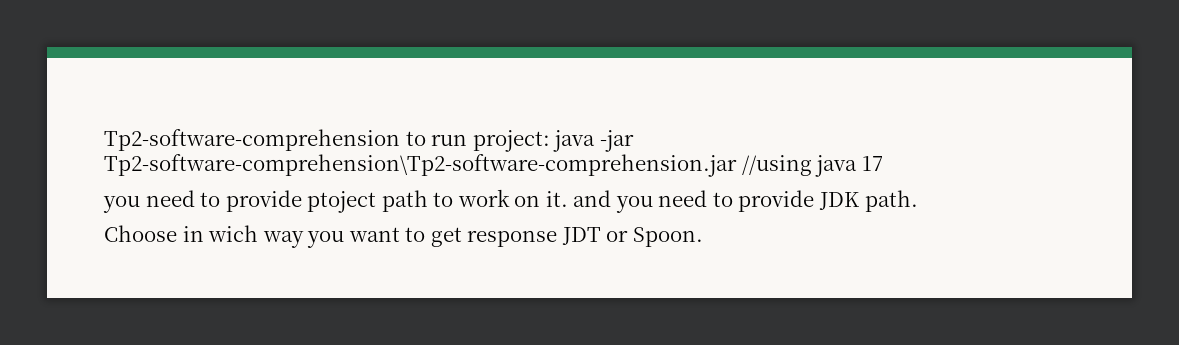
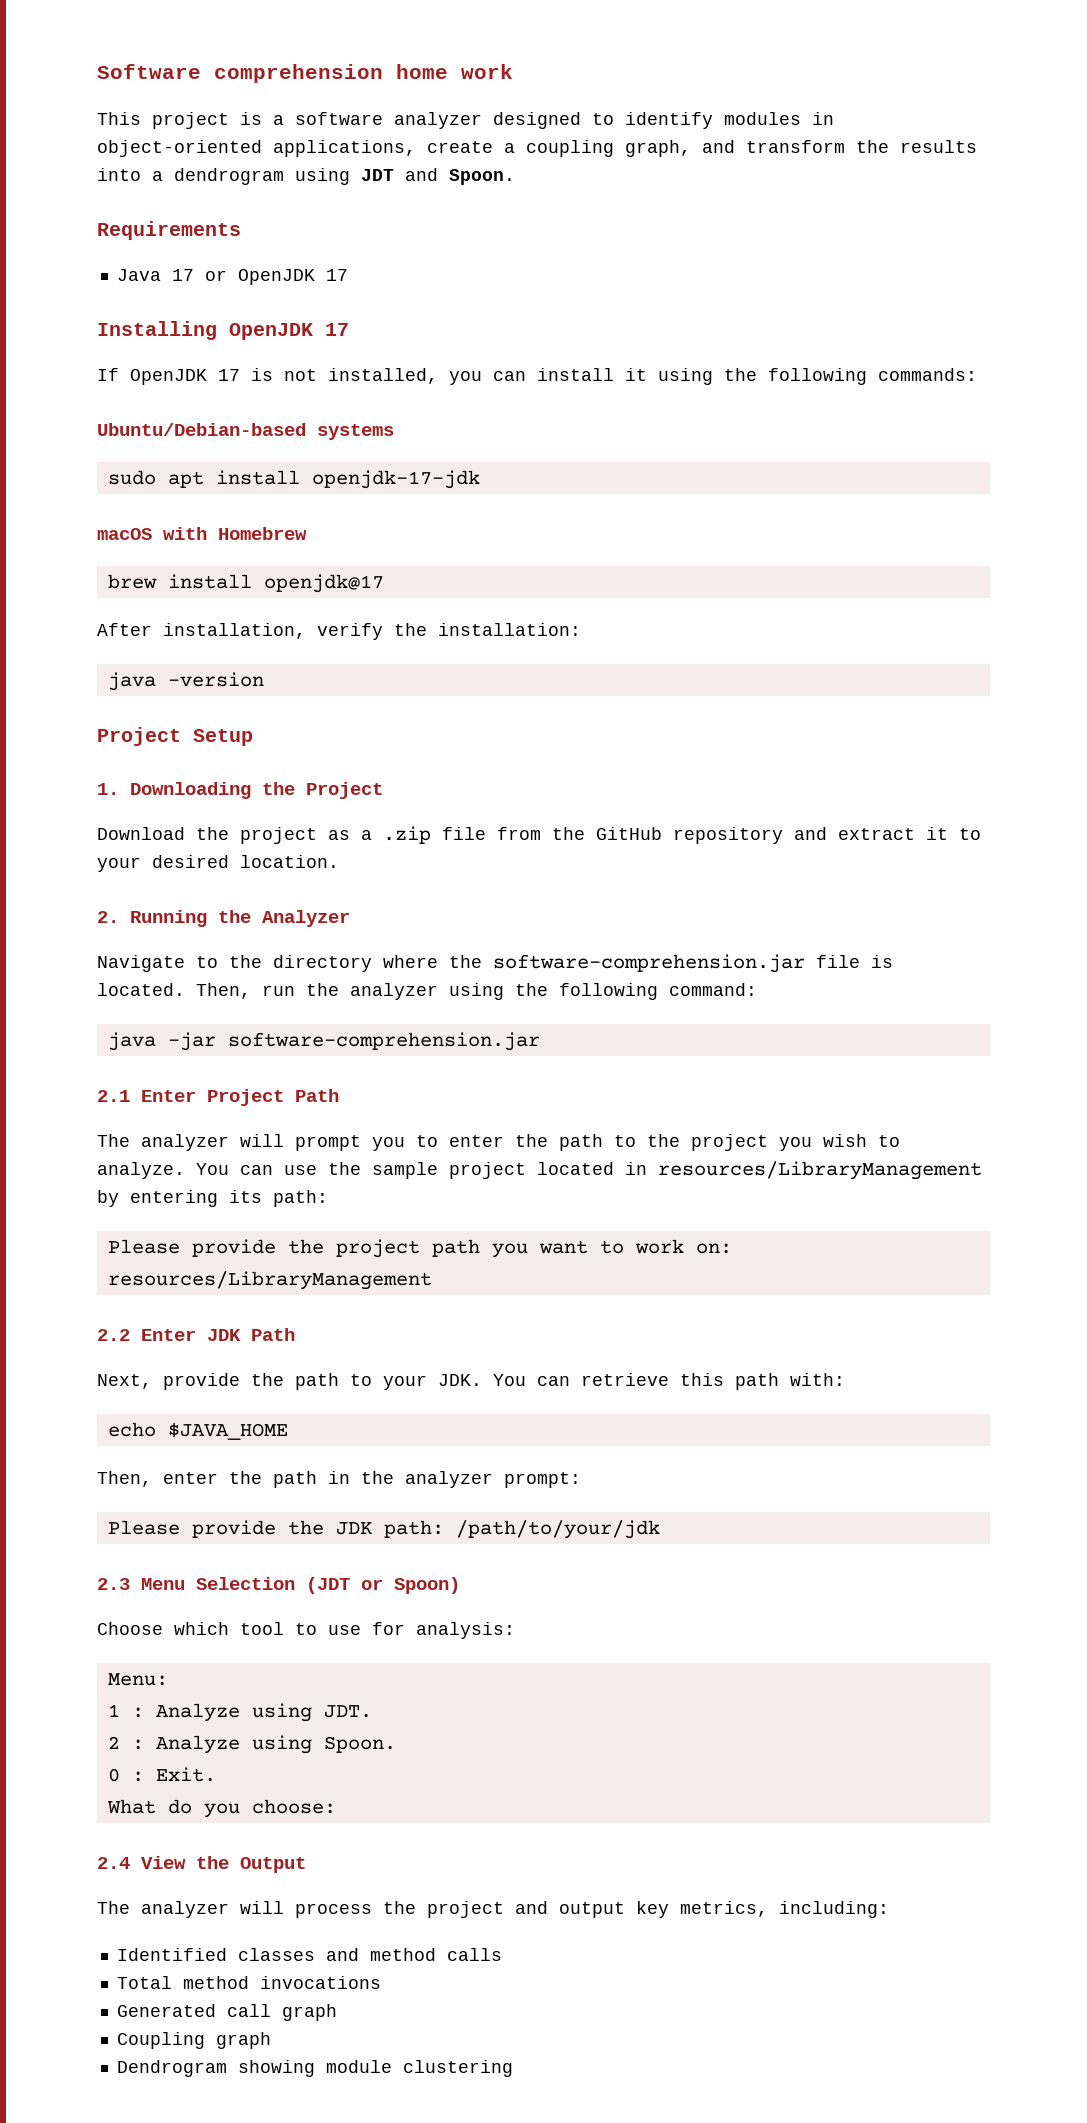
- Tp2-software-comprehension to run project: java -jar Tp2-software-comprehension\Tp2-software-comprehension.jar //using java 17
- you need to provide ptoject path to work on it. and you need to provide JDK path.
- Choose in wich way you want to get response JDT or Spoon.
+ Software comprehension home work
+ This project is a software analyzer designed to identify modules in object-oriented applications, create a coupling graph, and transform the results into a dendrogram using JDT and Spoon.
+ Requirements
+ Java 17 or OpenJDK 17
+ Installing OpenJDK 17
+ If OpenJDK 17 is not installed, you can install it using the following commands:
+ Ubuntu/Debian-based systems
+ sudo apt install openjdk-17-jdk
+ macOS with Homebrew
+ brew install openjdk@17
+ After installation, verify the installation:
+ java -version
+ Project Setup
+ 1. Downloading the Project
+ Download the project as a .zip file from the GitHub repository and extract it to your desired location.
+ 2. Running the Analyzer
+ Navigate to the directory where the software-comprehension.jar file is located. Then, run the analyzer using the following command:
+ java -jar software-comprehension.jar
+ 2.1 Enter Project Path
+ The analyzer will prompt you to enter the path to the project you wish to analyze. You can use the sample project located in resources/LibraryManagement by entering its path:
+ Please provide the project path you want to work on: resources/LibraryManagement
+ 2.2 Enter JDK Path
+ Next, provide the path to your JDK. You can retrieve this path with:
+ echo $JAVA_HOME
+ Then, enter the path in the analyzer prompt:
+ Please provide the JDK path: /path/to/your/jdk
+ 2.3 Menu Selection (JDT or Spoon)
+ Choose which tool to use for analysis:
+ Menu:
+ 1 : Analyze using JDT.
+ 2 : Analyze using Spoon.
+ 0 : Exit.
+ What do you choose:
+ 2.4 View the Output
+ The analyzer will process the project and output key metrics, including:
+ Identified classes and method calls
+ Total method invocations
+ Generated call graph
+ Coupling graph
+ Dendrogram showing module clustering

